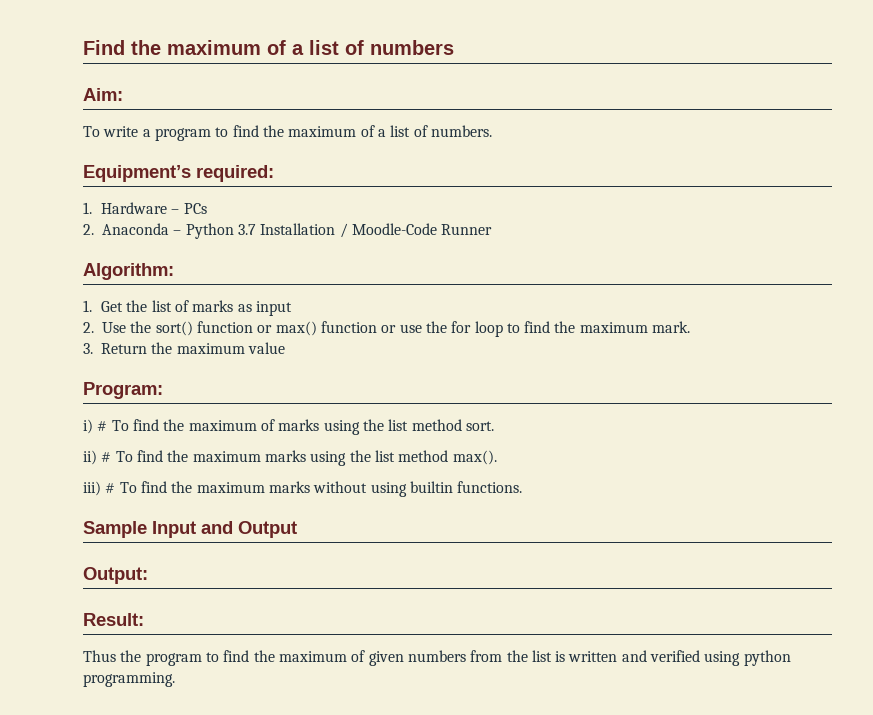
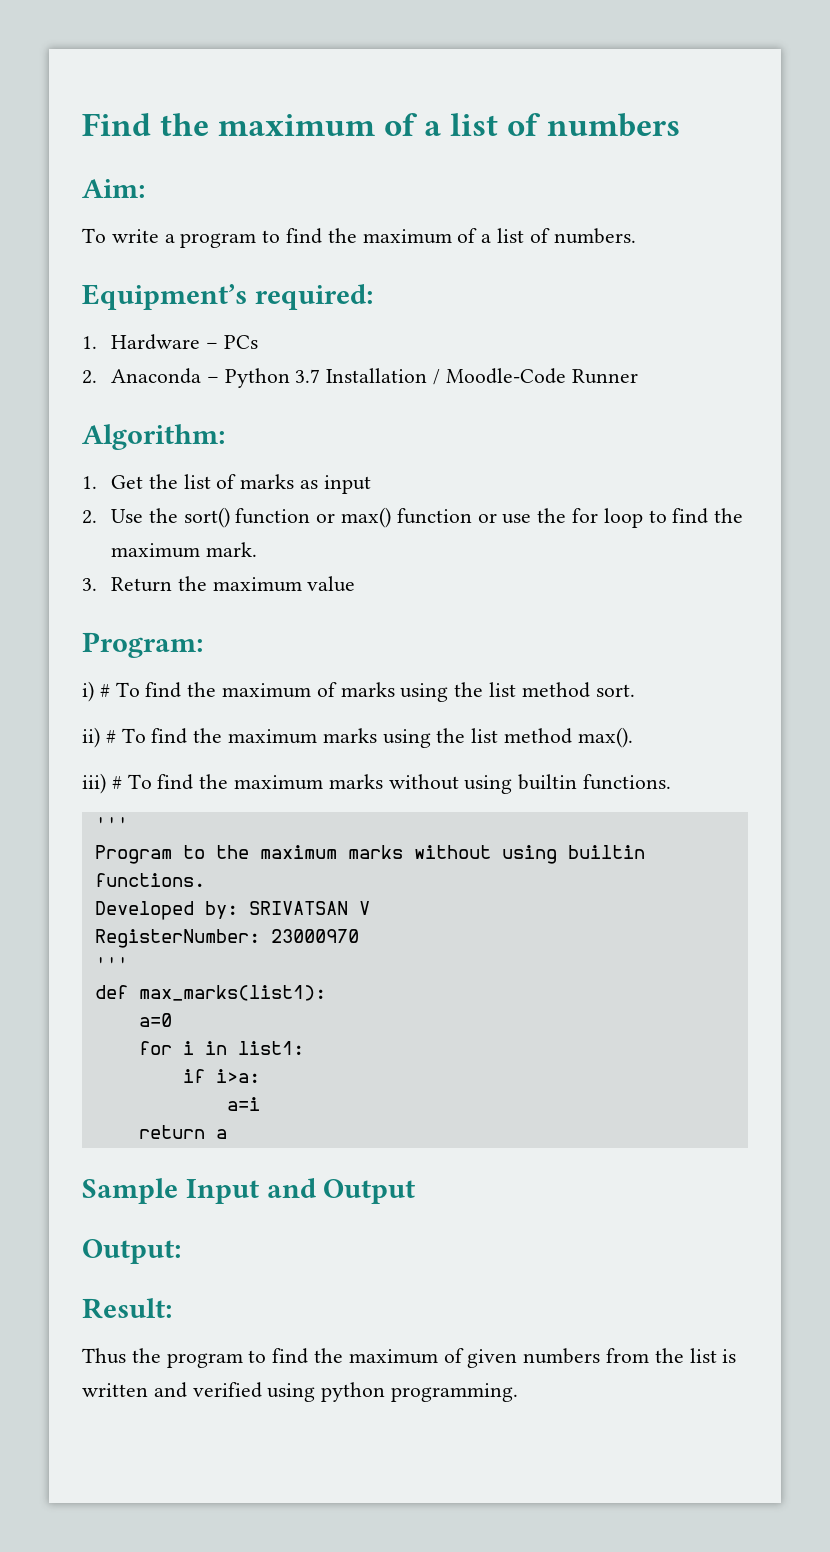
  iii) # To find the maximum marks without using builtin functions.
+ '''
+ Program to the maximum marks without using builtin functions.
+ Developed by: SRIVATSAN V
+ RegisterNumber: 23000970
+ '''
+ def max_marks(list1):
+ a=0
+ for i in list1:
+ if i>a:
+ a=i
+ return a

